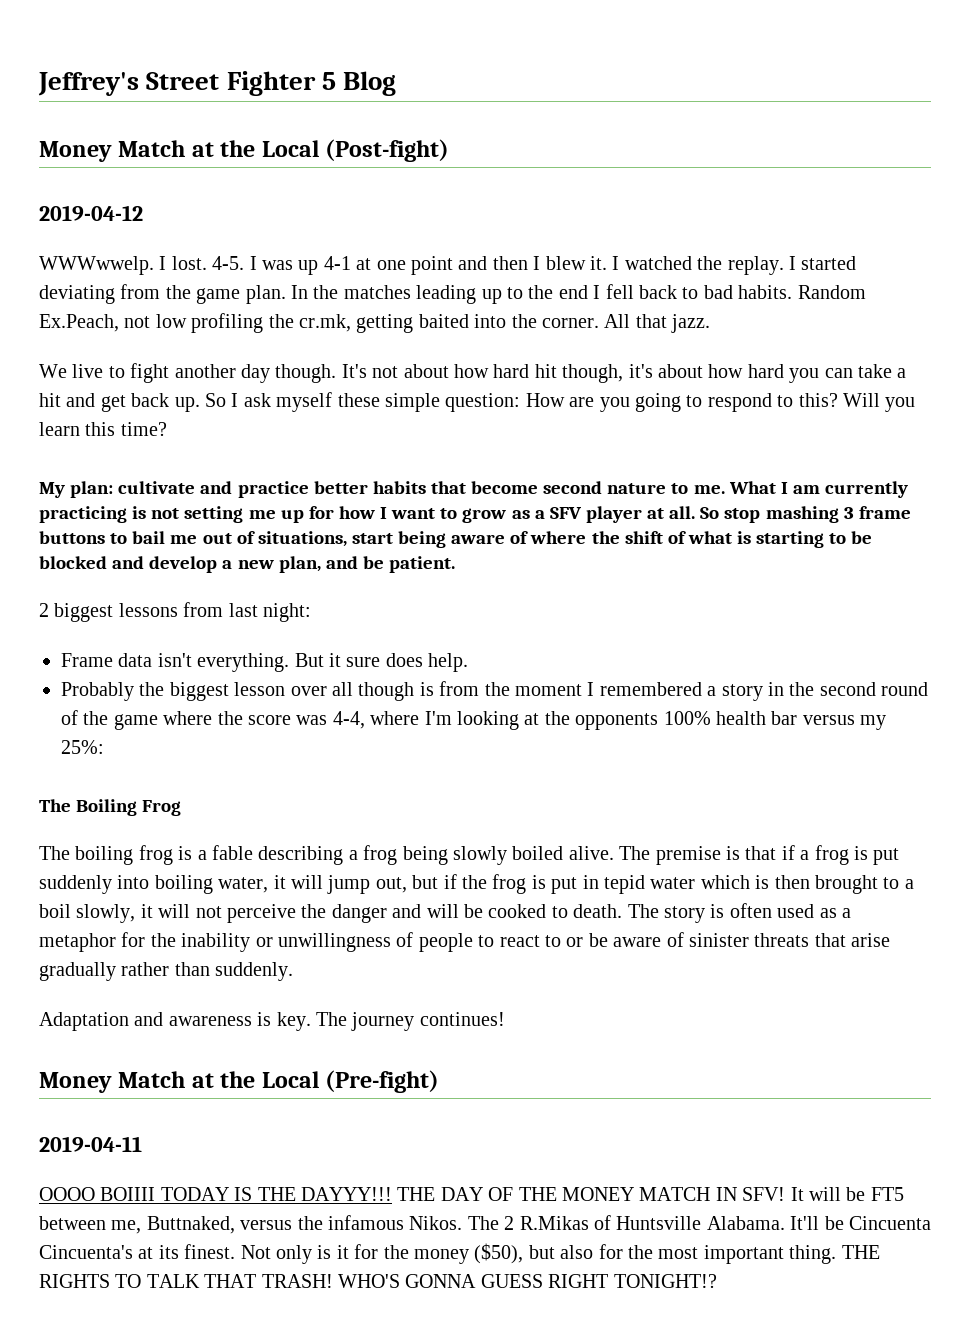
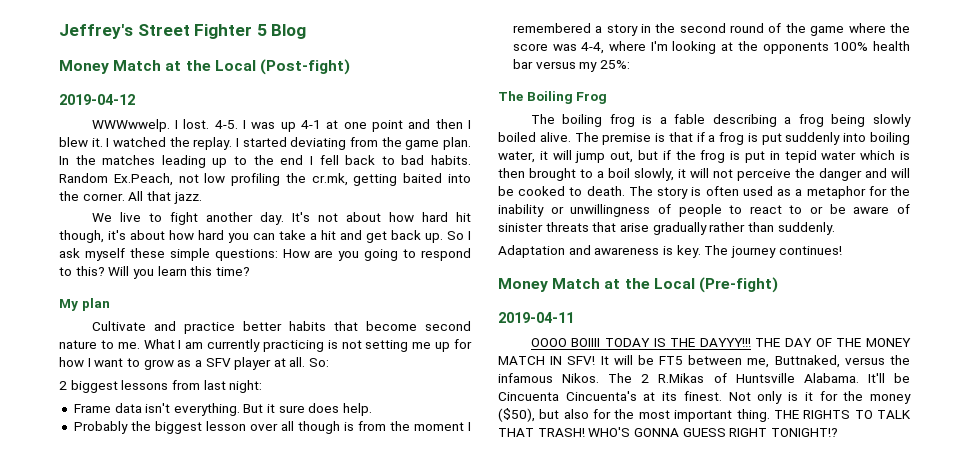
- We live to fight another day though.
+ We live to fight another day.
- So I ask myself these simple question: How are you going to respond to this?
+ So I ask myself these simple questions: How are you going to respond to this?
- My plan: cultivate and practice better habits that become second nature to me.
+ My plan
+ Cultivate and practice better habits that become second nature to me.
- So stop mashing 3 frame buttons to bail me out of situations, start being aware of where the shift of what is starting to be blocked and develop a new plan, and be patient.
+ So:

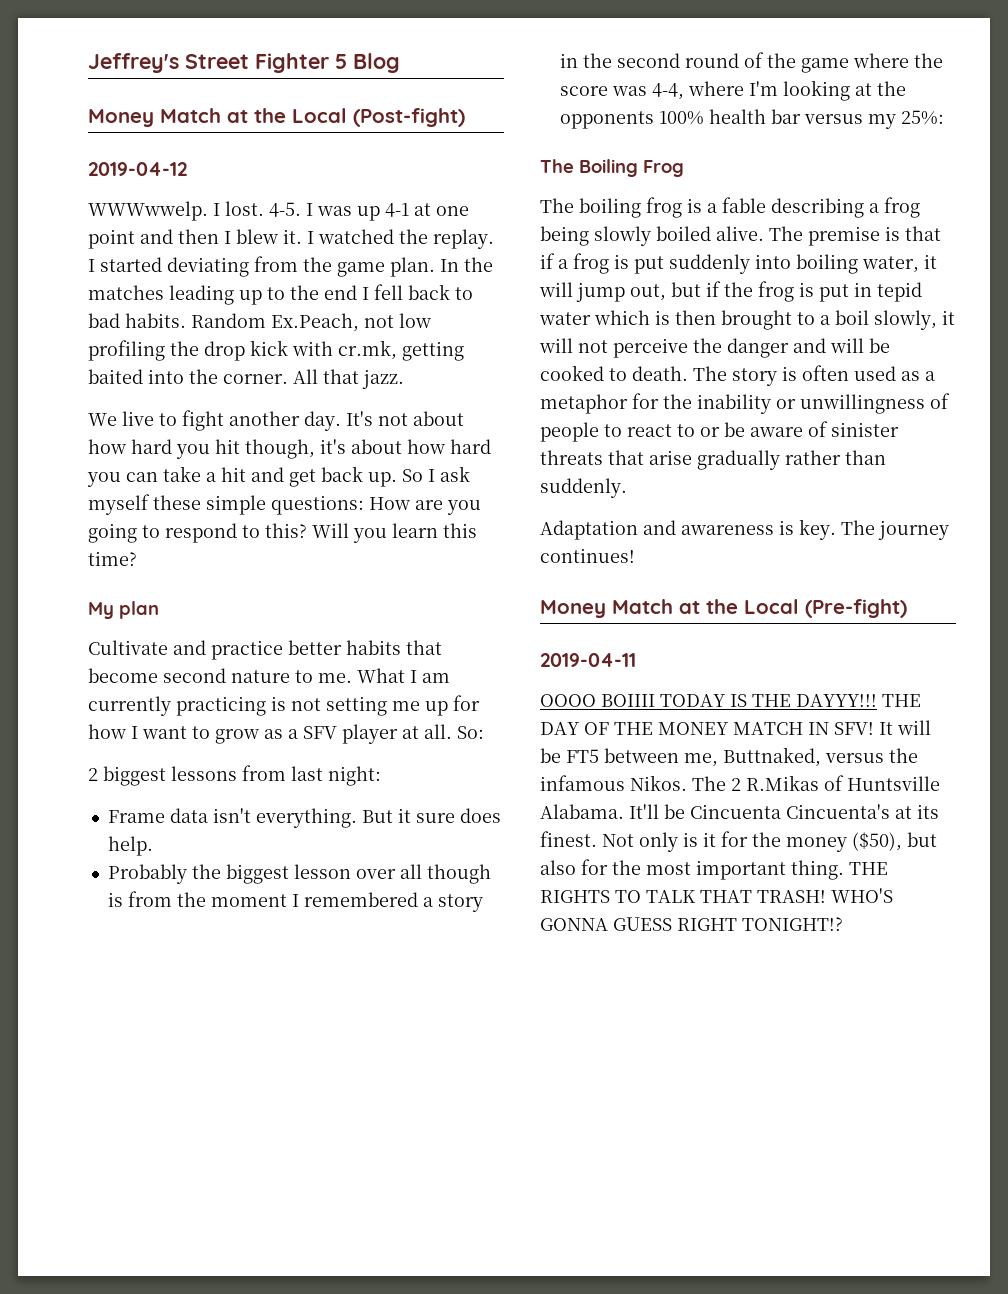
- Random Ex.Peach, not low profiling the cr.mk, getting baited into the corner.
+ Random Ex.Peach, not low profiling the drop kick with cr.mk, getting baited into the corner.
- It's not about how hard hit though, it's about how hard you can take a hit and get back up.
+ It's not about how hard you hit though, it's about how hard you can take a hit and get back up.

